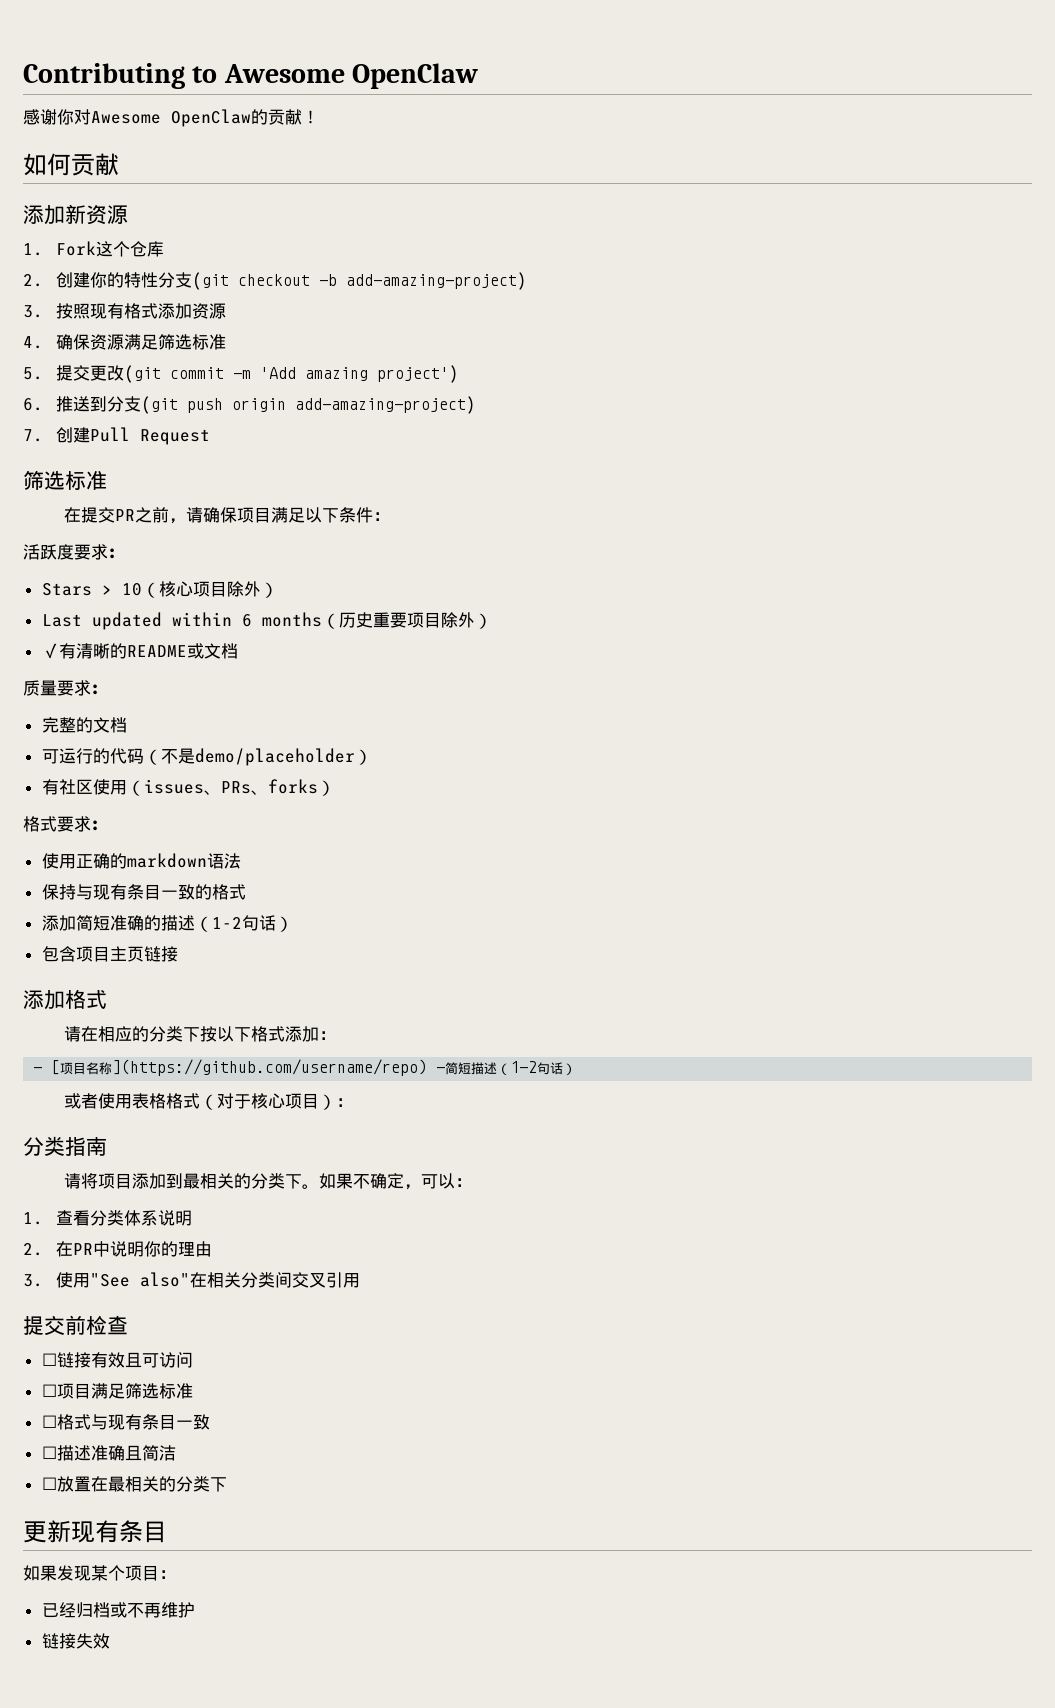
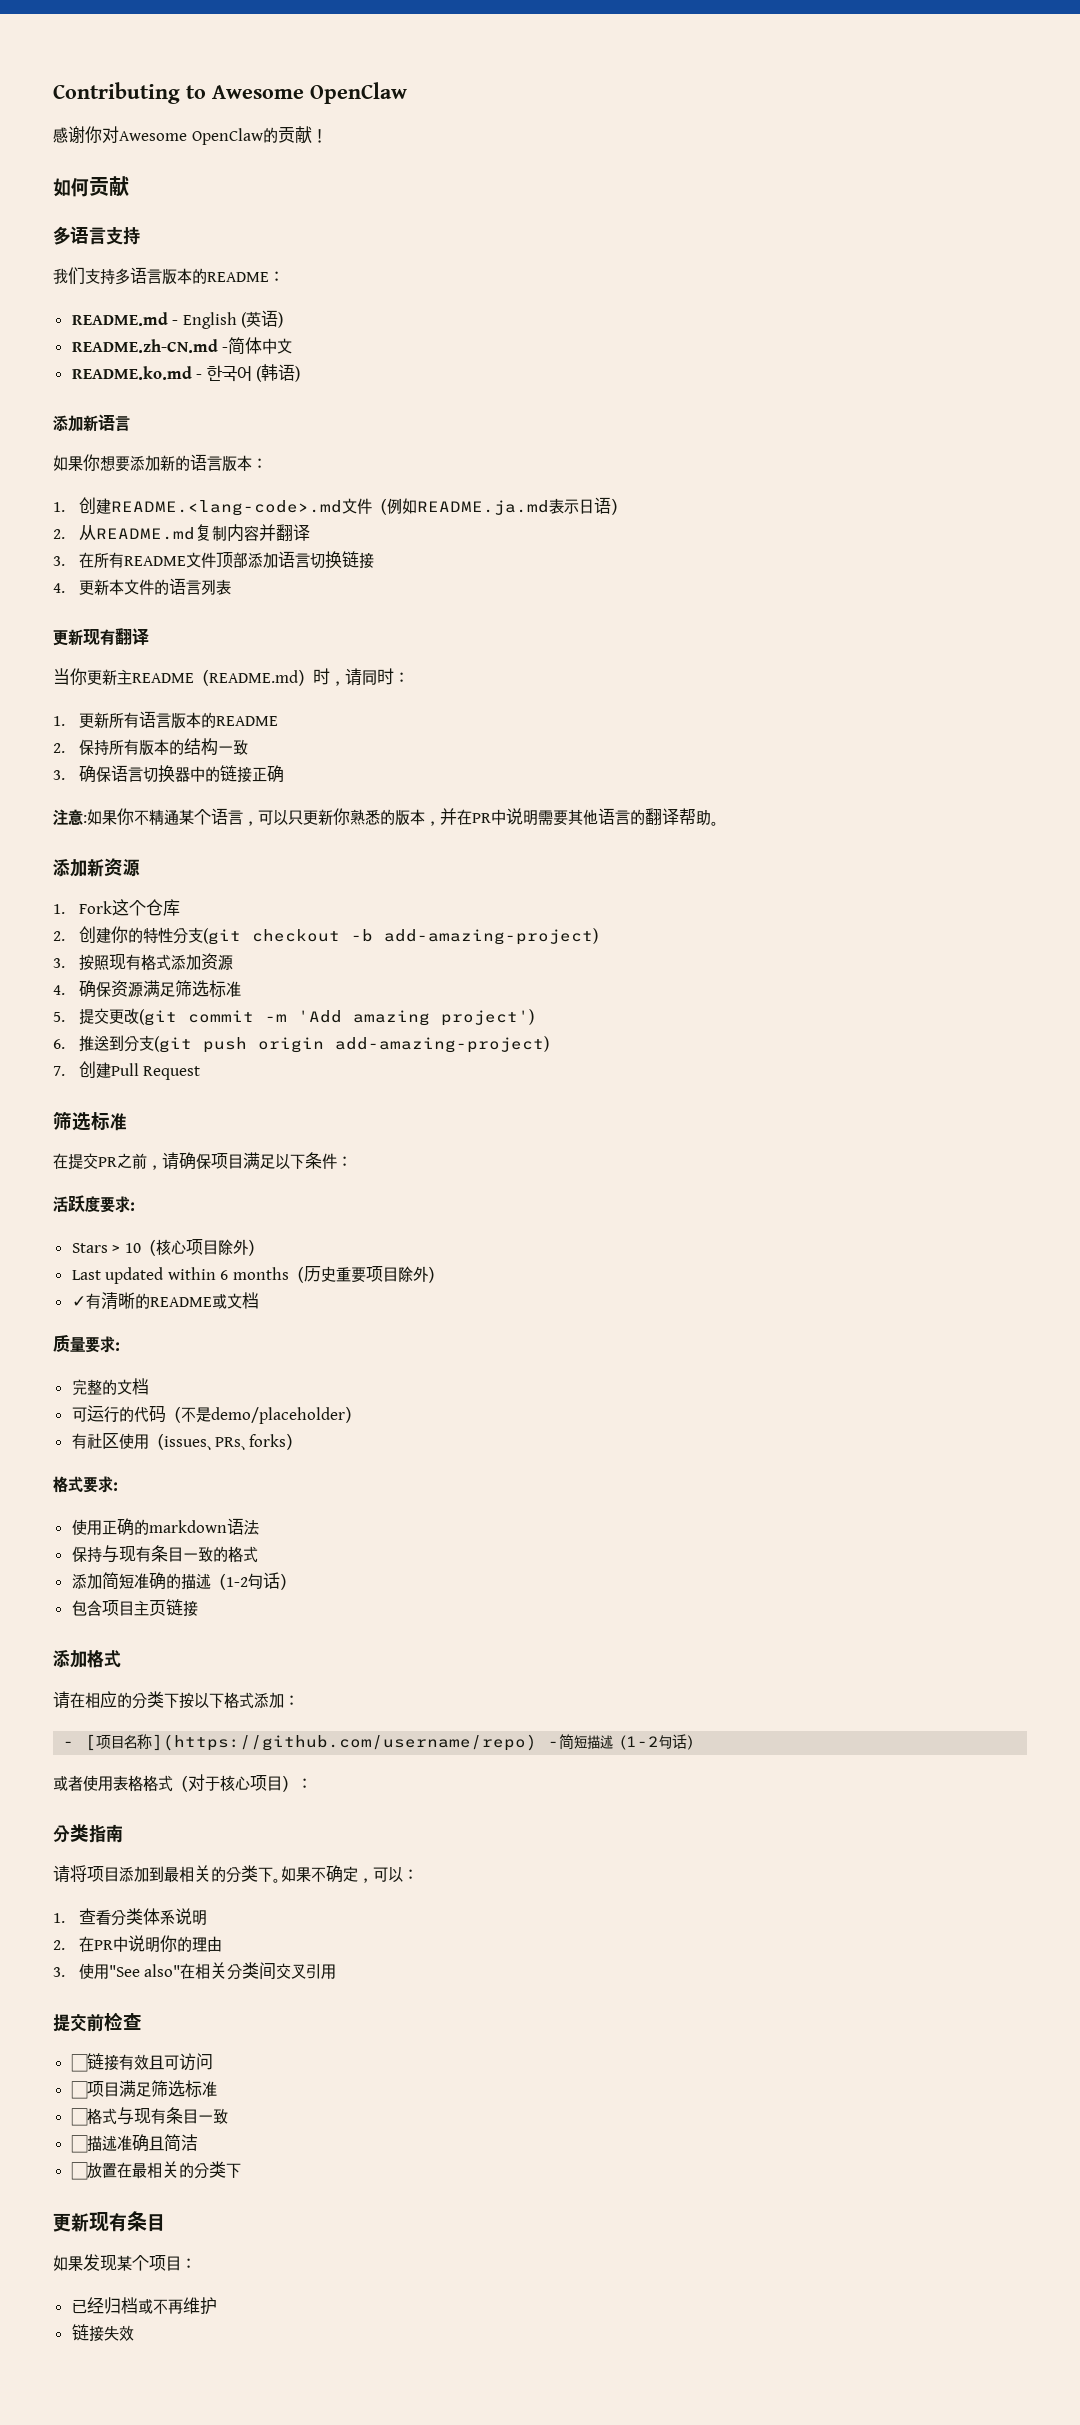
+ 多语言支持
+ 我们支持多语言版本的README：
+ README.md - English (英语)
+ README.zh-CN.md -简体中文
+ README.ko.md - 한국어 (韩语)
+ 添加新语言
+ 如果你想要添加新的语言版本：
+ 1.创建README.<lang-code>.md文件（例如README.ja.md表示日语）
+ 2.从README.md复制内容并翻译
+ 3.在所有README文件顶部添加语言切换链接
+ 4.更新本文件的语言列表
+ 更新现有翻译
+ 当你更新主README（README.md）时，请同时：
+ 1.更新所有语言版本的README
+ 2.保持所有版本的结构一致
+ 3.确保语言切换器中的链接正确
+ 注意:如果你不精通某个语言，可以只更新你熟悉的版本，并在PR中说明需要其他语言的翻译帮助。

